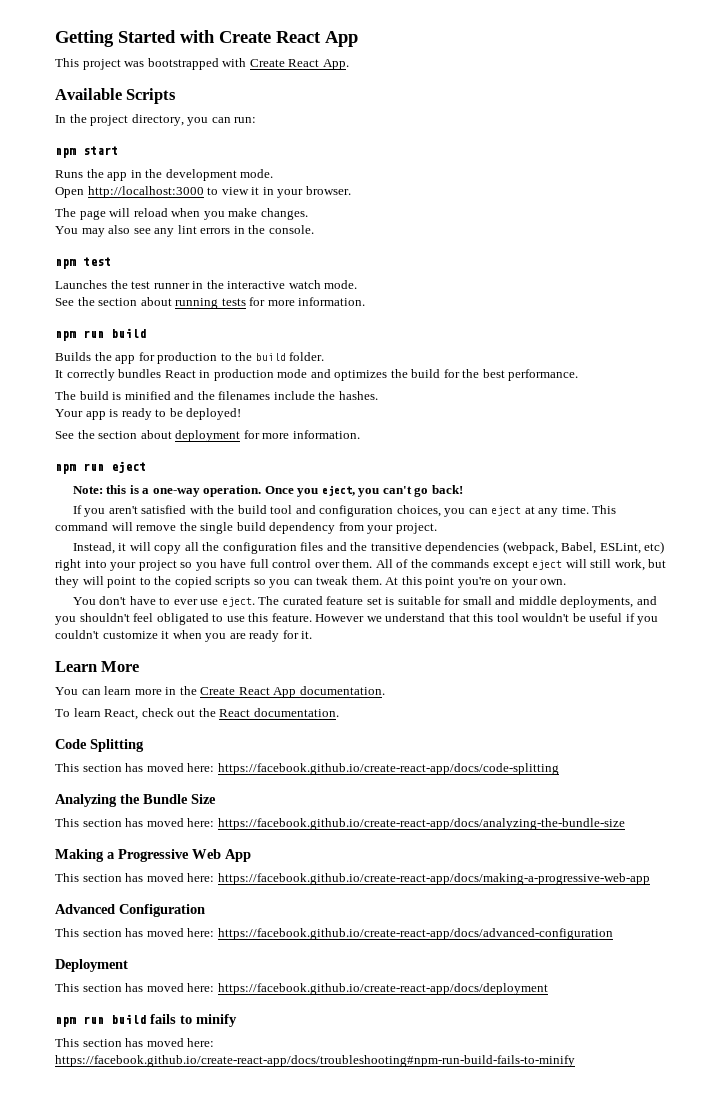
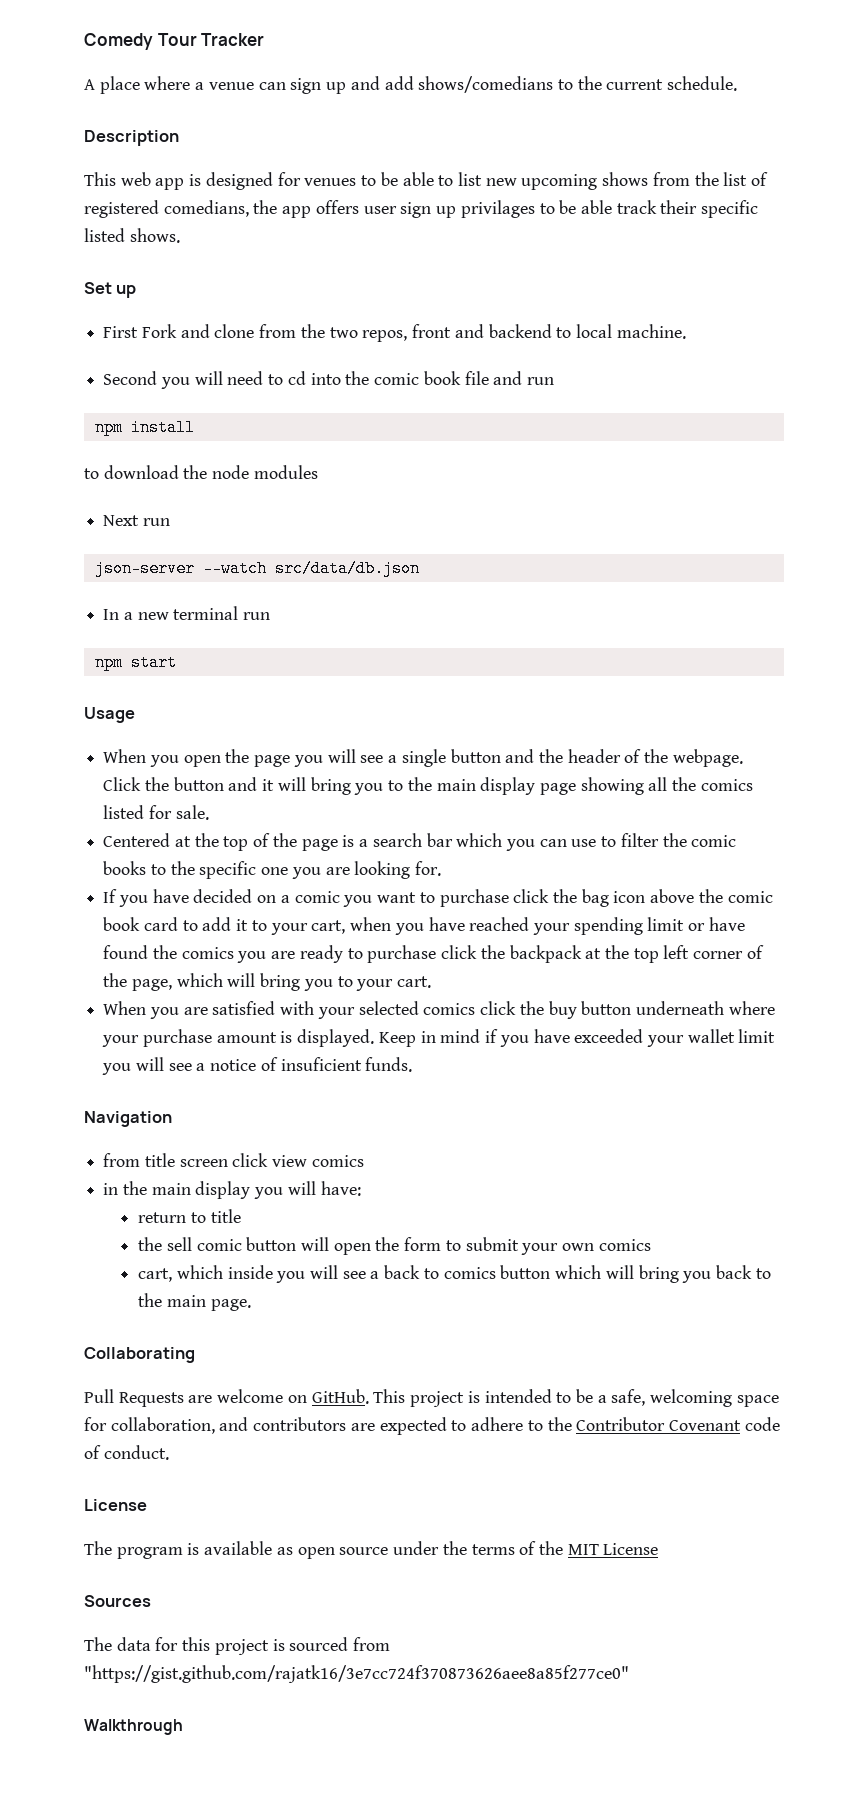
- Getting Started with Create React App
- This project was bootstrapped with Create React App.
- Available Scripts
- In the project directory, you can run:
+ Comedy Tour Tracker
+ A place where a venue can sign up and add shows/comedians to the current schedule.
+ Description
+ This web app is designed for venues to be able to list new upcoming shows from the list of registered comedians, the app offers user sign up privilages to be able track their specific listed shows.
+ Set up
+ First Fork and clone from the two repos, front and backend to local machine.
+ Second you will need to cd into the comic book file and run
+ npm install
+ to download the node modules
+ Next run
+ json-server --watch src/data/db.json
+ In a new terminal run
  npm start
- Runs the app in the development mode.
- Open http://localhost:3000 to view it in your browser.
- The page will reload when you make changes.
- You may also see any lint errors in the console.
- npm test
- Launches the test runner in the interactive watch mode.
- See the section about running tests for more information.
- npm run build
- Builds the app for production to the build folder.
- It correctly bundles React in production mode and optimizes the build for the best performance.
- The build is minified and the filenames include the hashes.
- Your app is ready to be deployed!
- See the section about deployment for more information.
- npm run eject
- Note: this is a one-way operation. Once you eject, you can't go back!
- If you aren't satisfied with the build tool and configuration choices, you can eject at any time. This command will remove the single build dependency from your project.
- Instead, it will copy all the configuration files and the transitive dependencies (webpack, Babel, ESLint, etc) right into your project so you have full control over them. All of the commands except eject will still work, but they will point to the copied scripts so you can tweak them. At this point you're on your own.
- You don't have to ever use eject. The curated feature set is suitable for small and middle deployments, and you shouldn't feel obligated to use this feature. However we understand that this tool wouldn't be useful if you couldn't customize it when you are ready for it.
- Learn More
- You can learn more in the Create React App documentation.
- To learn React, check out the React documentation.
- Code Splitting
- This section has moved here: https://facebook.github.io/create-react-app/docs/code-splitting
- Analyzing the Bundle Size
- This section has moved here: https://facebook.github.io/create-react-app/docs/analyzing-the-bundle-size
- Making a Progressive Web App
- This section has moved here: https://facebook.github.io/create-react-app/docs/making-a-progressive-web-app
- Advanced Configuration
- This section has moved here: https://facebook.github.io/create-react-app/docs/advanced-configuration
- Deployment
- This section has moved here: https://facebook.github.io/create-react-app/docs/deployment
- npm run build fails to minify
- This section has moved here: https://facebook.github.io/create-react-app/docs/troubleshooting#npm-run-build-fails-to-minify
+ Usage
+ When you open the page you will see a single button and the header of the webpage. Click the button and it will bring you to the main display page showing all the comics listed for sale.
+ Centered at the top of the page is a search bar which you can use to filter the comic books to the specific one you are looking for.
+ If you have decided on a comic you want to purchase click the bag icon above the comic book card to add it to your cart, when you have reached your spending limit or have found the comics you are ready to purchase click the backpack at the top left corner of the page, which will bring you to your cart.
+ When you are satisfied with your selected comics click the buy button underneath where your purchase amount is displayed. Keep in mind if you have exceeded your wallet limit you will see a notice of insuficient funds.
+ Navigation
+ from title screen click view comics
+ in the main display you will have:
+ return to title
+ the sell comic button will open the form to submit your own comics
+ cart, which inside you will see a back to comics button which will bring you back to the main page.
+ Collaborating
+ Pull Requests are welcome on GitHub. This project is intended to be a safe, welcoming space for collaboration, and contributors are expected to adhere to the Contributor Covenant code of conduct.
+ License
+ The program is available as open source under the terms of the MIT License
+ Sources
+ The data for this project is sourced from "https://gist.github.com/rajatk16/3e7cc724f370873626aee8a85f277ce0"
+ Walkthrough

